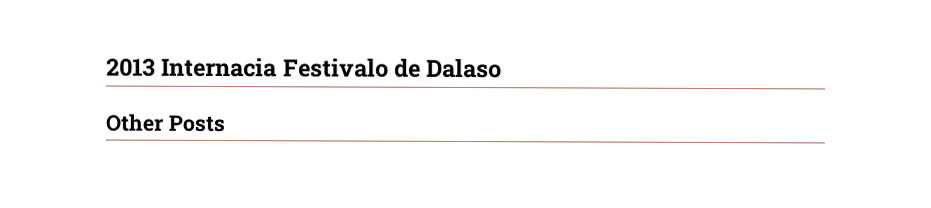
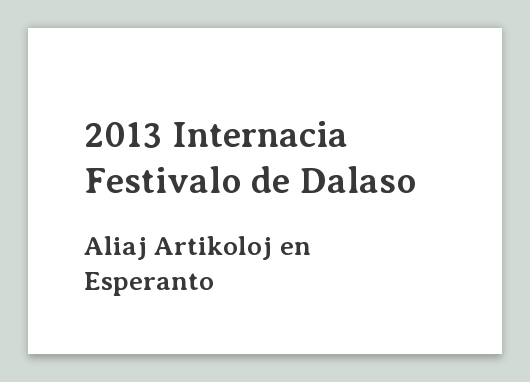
- Other Posts
+ Aliaj Artikoloj en Esperanto

